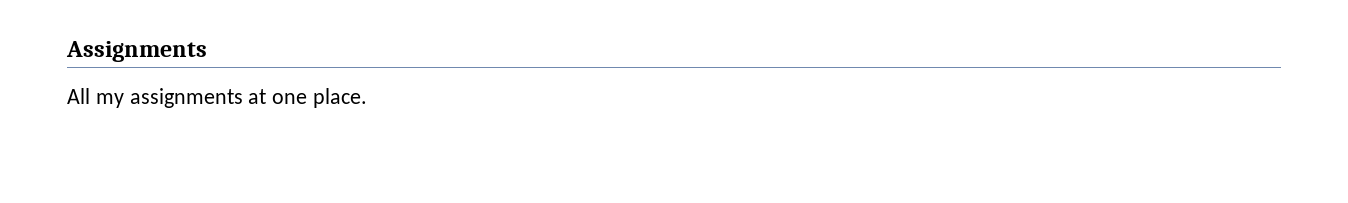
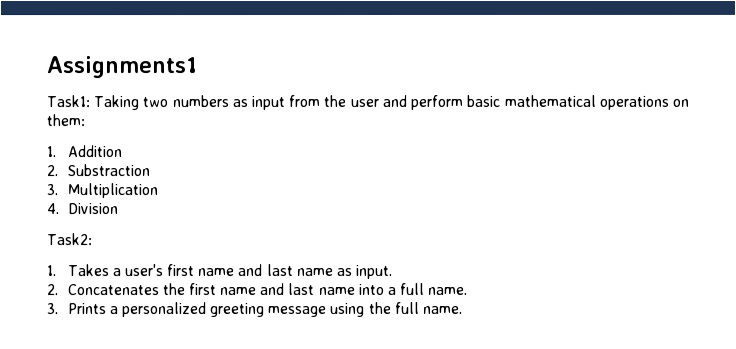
- Assignments
- All my assignments at one place.
+ Assignments1
+ Task1: Taking two numbers as input from the user and perform basic mathematical operations on them:
+ 1. Addition
+ 2. Substraction
+ 3. Multiplication
+ 4. Division
+ Task2:
+ 1. Takes a user's first name and last name as input.
+ 2. Concatenates the first name and last name into a full name.
+ 3. Prints a personalized greeting message using the full name.

